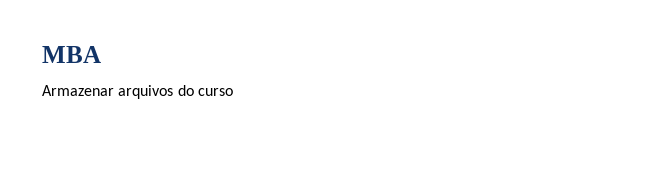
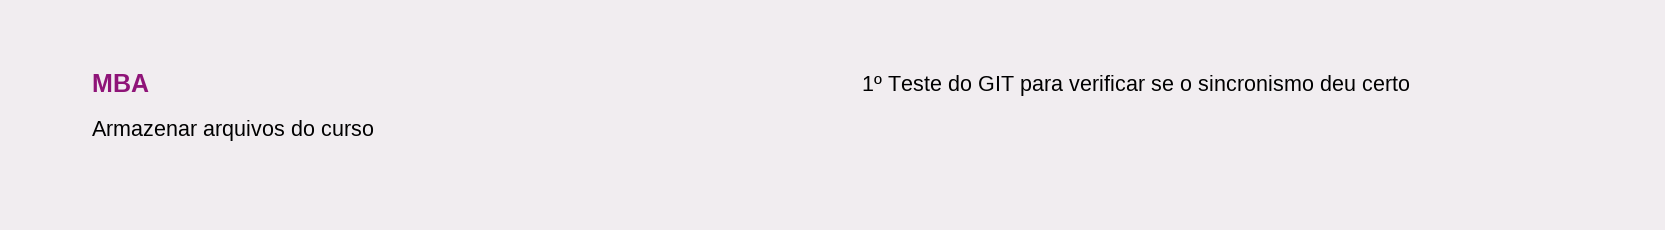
+ 1º Teste do GIT para verificar se o sincronismo deu certo

